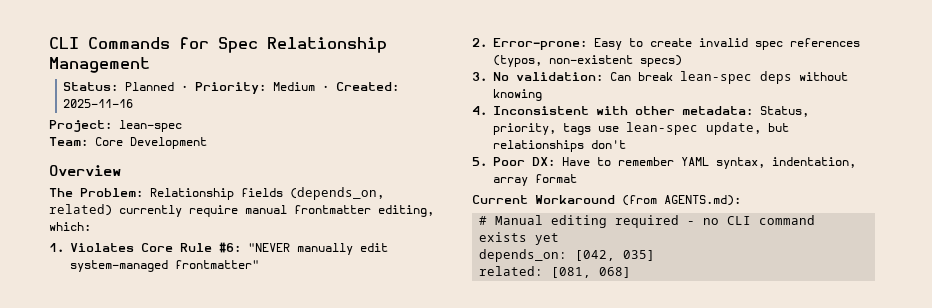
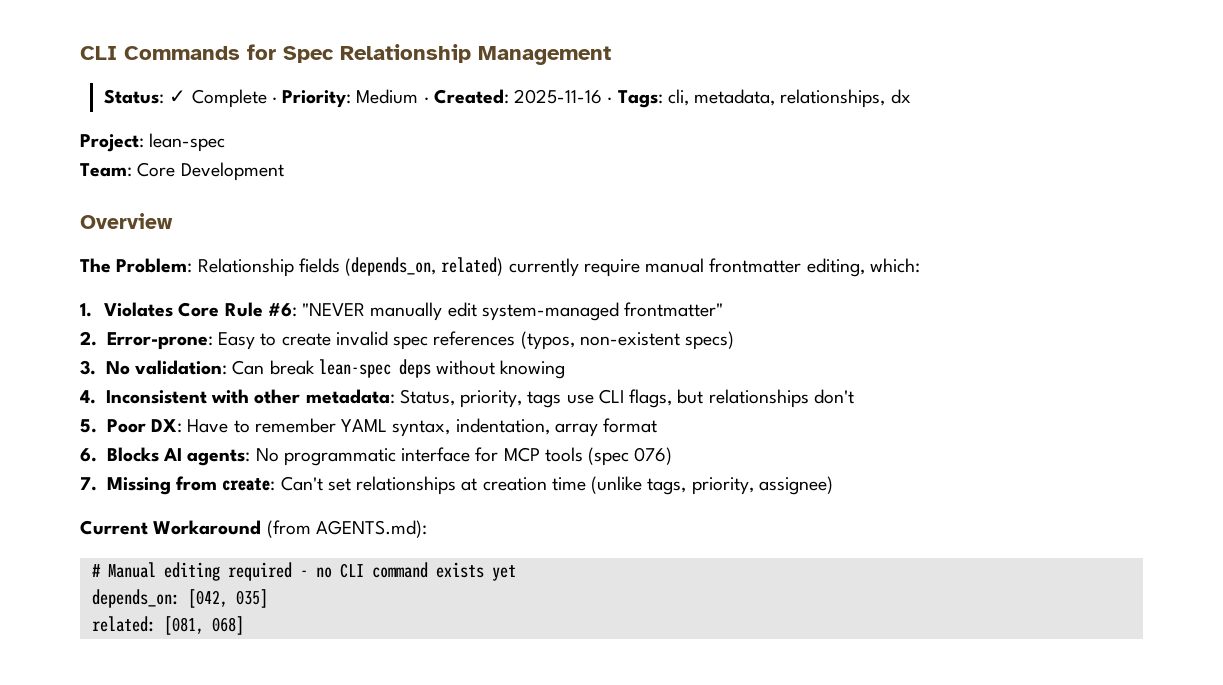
- Status: Planned · Priority: Medium · Created: 2025-11-16
+ Status: ✓ Complete · Priority: Medium · Created: 2025-11-16 · Tags: cli, metadata, relationships, dx
- 4. Inconsistent with other metadata: Status, priority, tags use lean-spec update, but relationships don't
+ 4. Inconsistent with other metadata: Status, priority, tags use CLI flags, but relationships don't
+ 6. Blocks AI agents: No programmatic interface for MCP tools (spec 076)
+ 7. Missing from create: Can't set relationships at creation time (unlike tags, priority, assignee)

